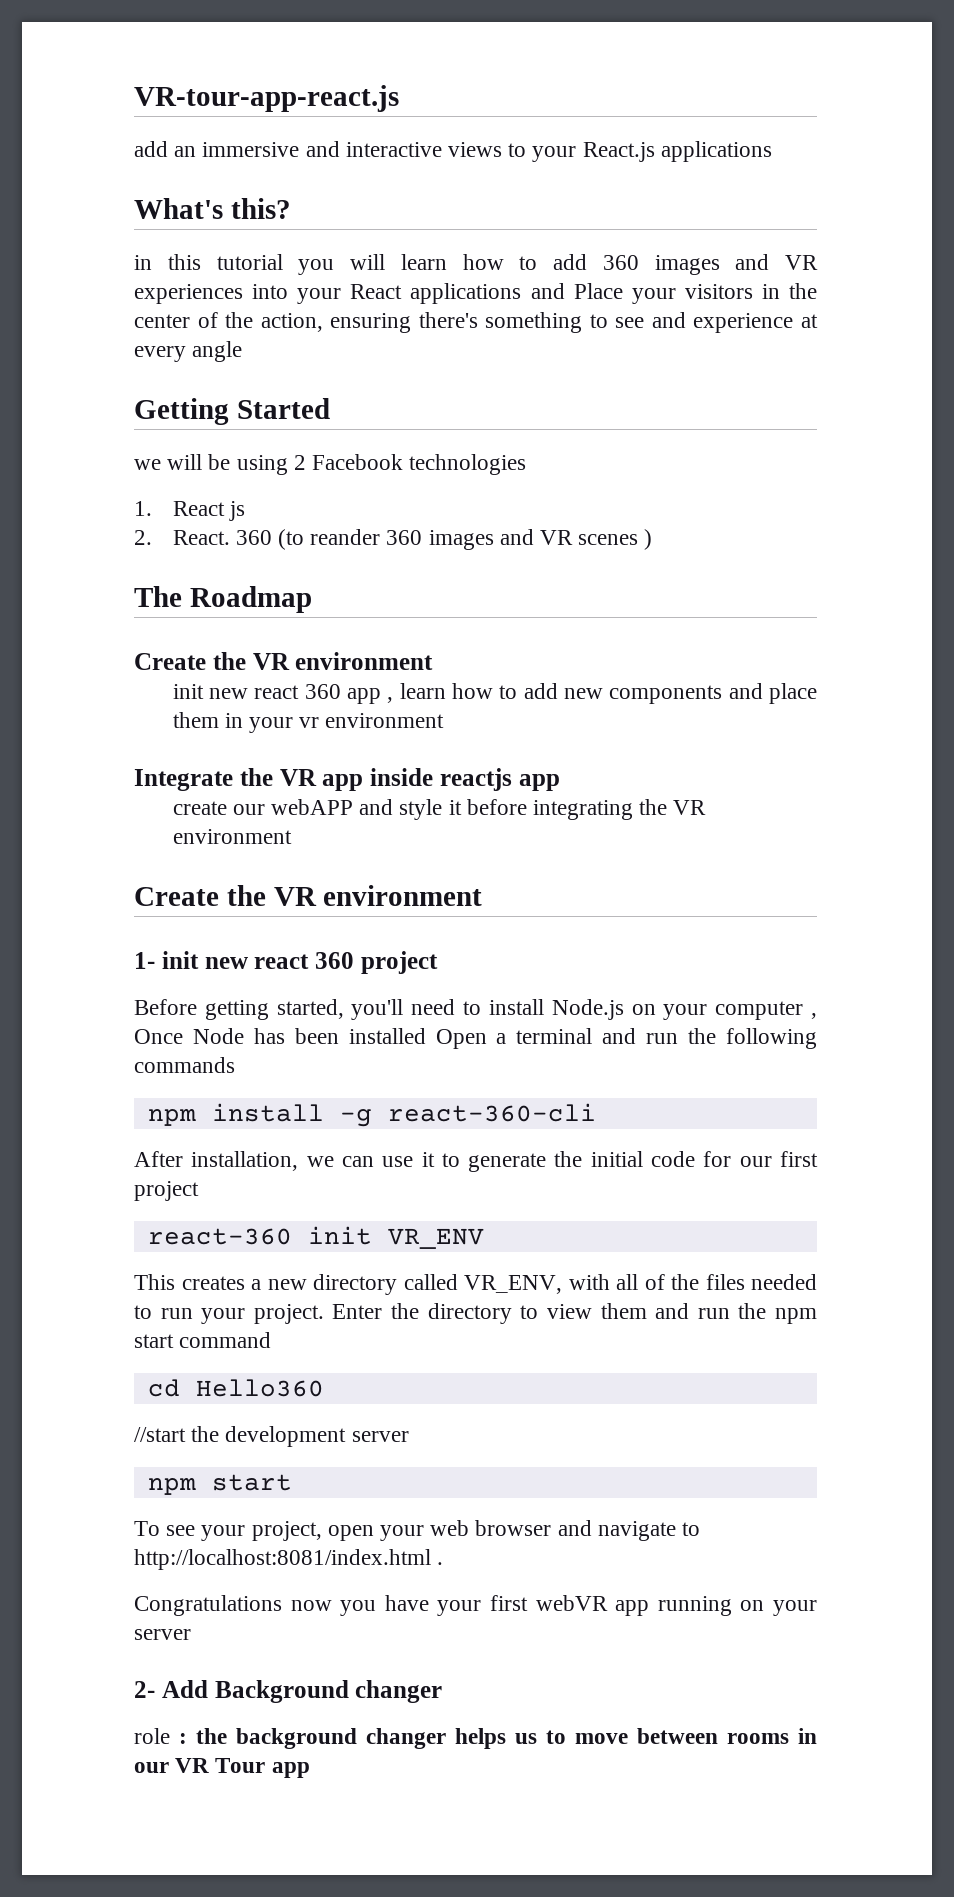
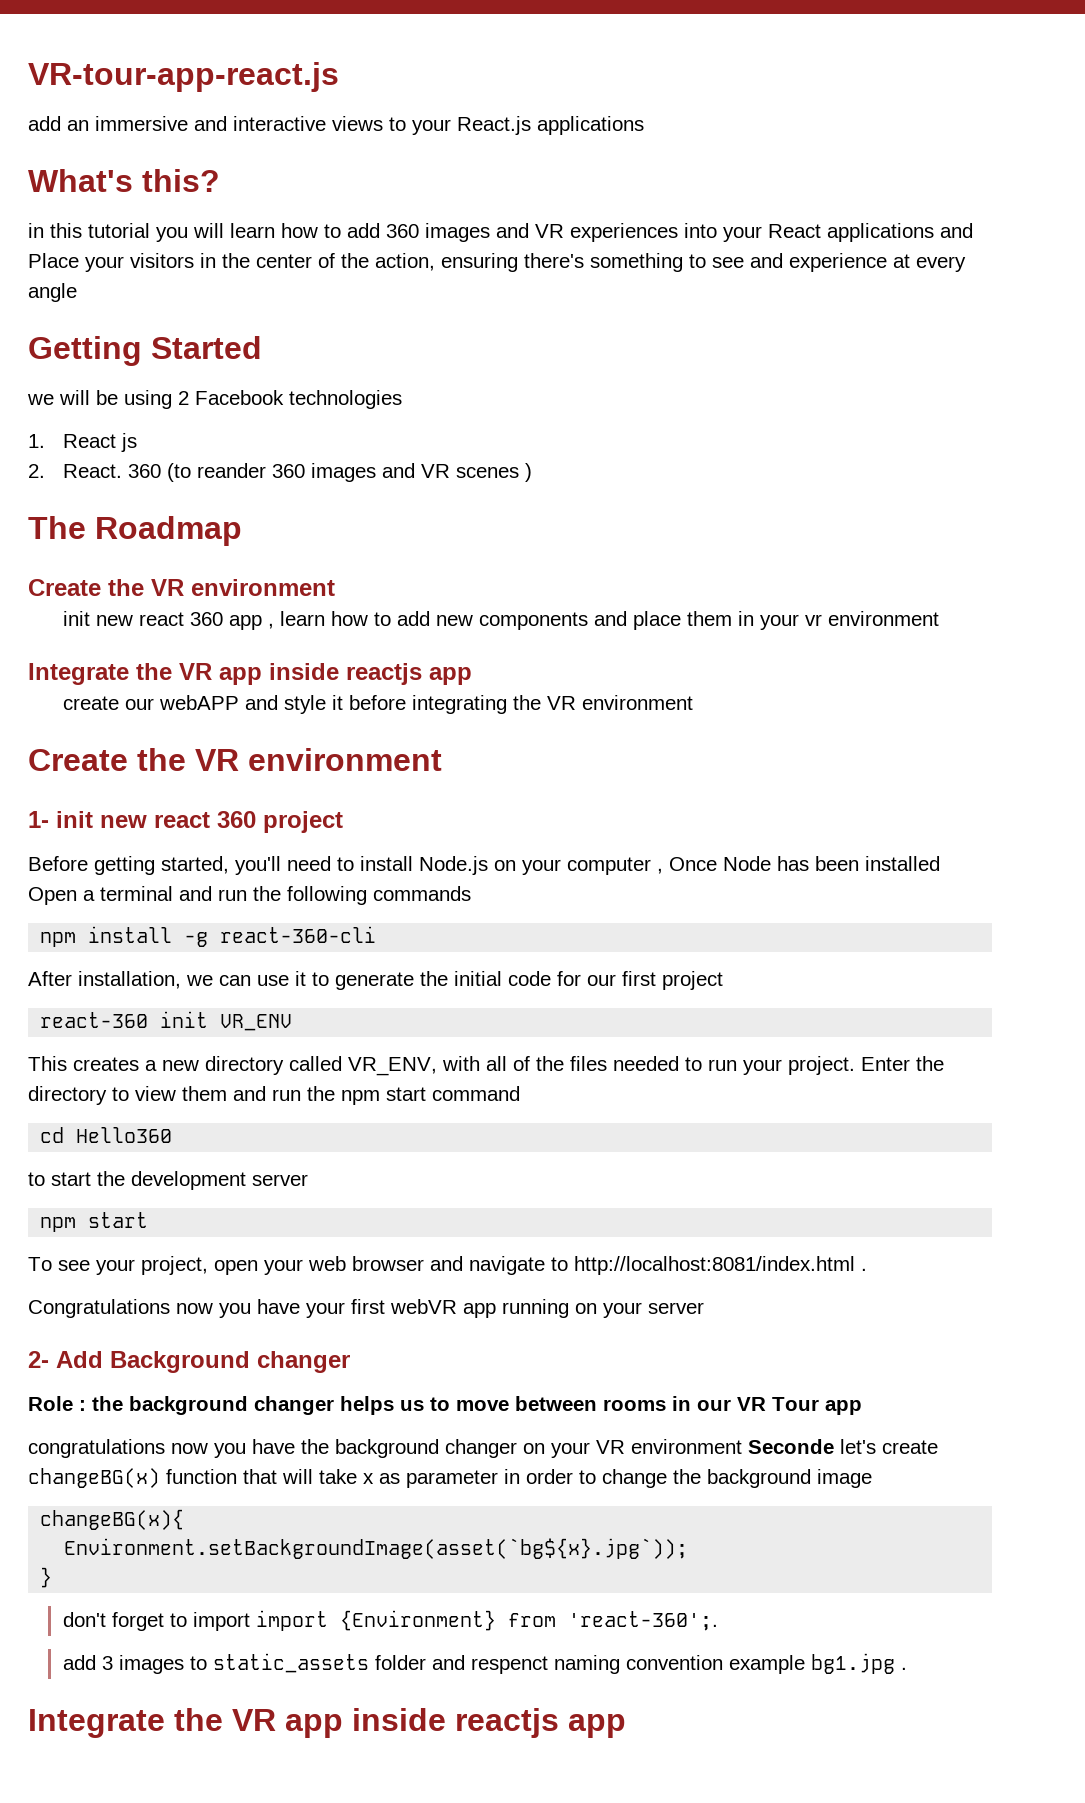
- //start the development server
+ to start the development server
- role : the background changer helps us to move between rooms in our VR Tour app
+ Role : the background changer helps us to move between rooms in our VR Tour app
+ congratulations now you have the background changer on your VR environment Seconde let's create changeBG(x) function that will take x as parameter in order to change the background image
+ changeBG(x){
+ Environment.setBackgroundImage(asset(`bg${x}.jpg`));
+ }
+ don't forget to import import {Environment} from 'react-360';.
+ add 3 images to static_assets folder and respenct naming convention example bg1.jpg .
+ Integrate the VR app inside reactjs app

